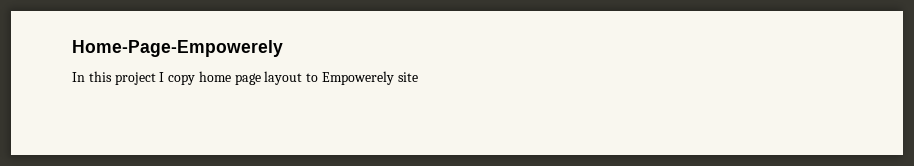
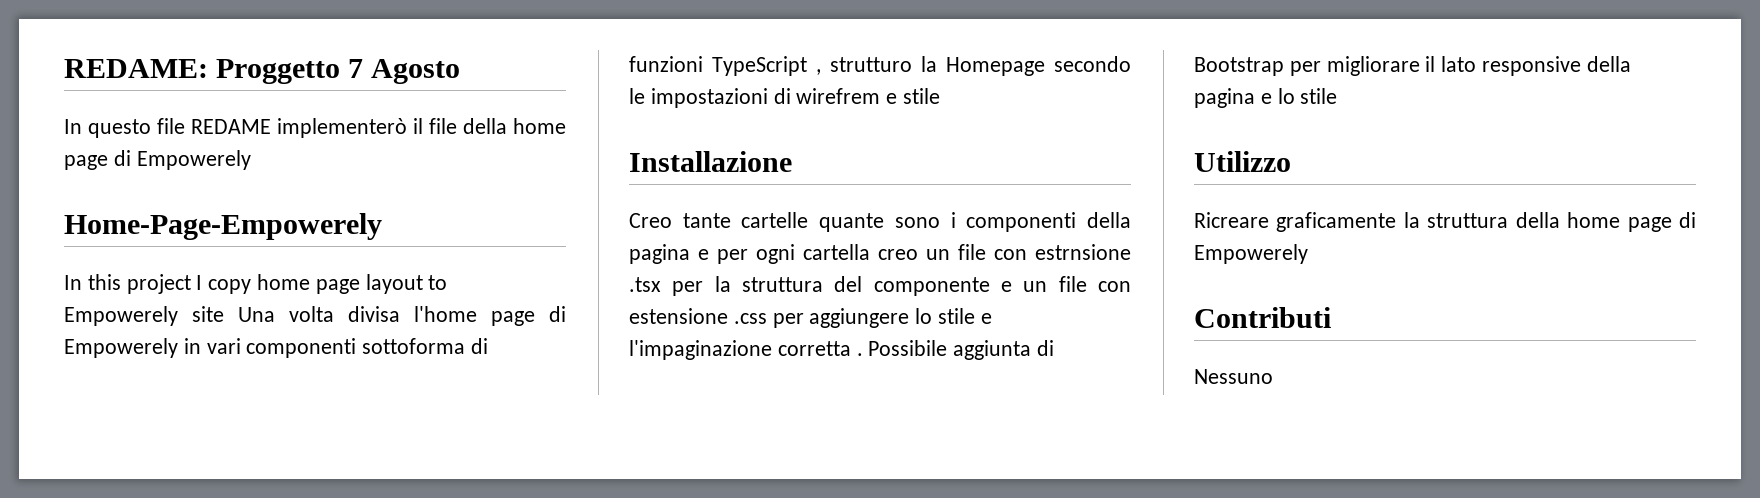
+ REDAME: Proggetto 7 Agosto
+ In questo file REDAME implementerò il file della home page di Empowerely
- In this project I copy home page layout to Empowerely site
+ In this project I copy home page layout to Empowerely site Una volta divisa l'home page di Empowerely in vari componenti sottoforma di funzioni TypeScript , strutturo la Homepage secondo le impostazioni di wirefrem e stile
+ Installazione
+ Creo tante cartelle quante sono i componenti della pagina e per ogni cartella creo un file con estrnsione .tsx per la struttura del componente e un file con estensione .css per aggiungere lo stile e l'impaginazione corretta . Possibile aggiunta di Bootstrap per migliorare il lato responsive della pagina e lo stile
+ Utilizzo
+ Ricreare graficamente la struttura della home page di Empowerely
+ Contributi
+ Nessuno

